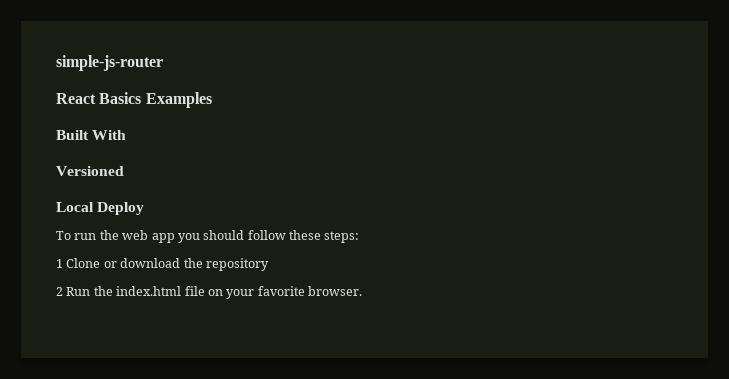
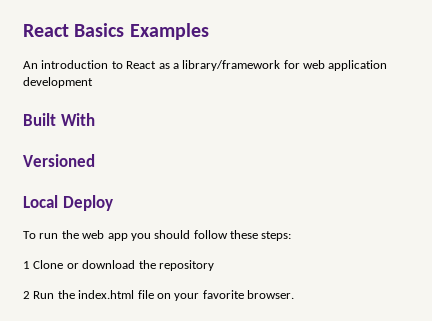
- simple-js-router
+ An introduction to React as a library/framework for web application development

